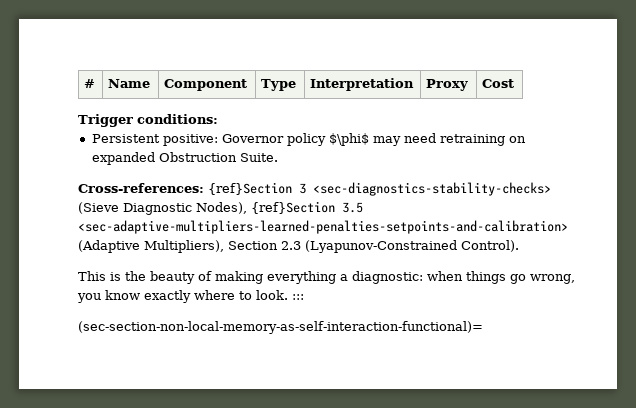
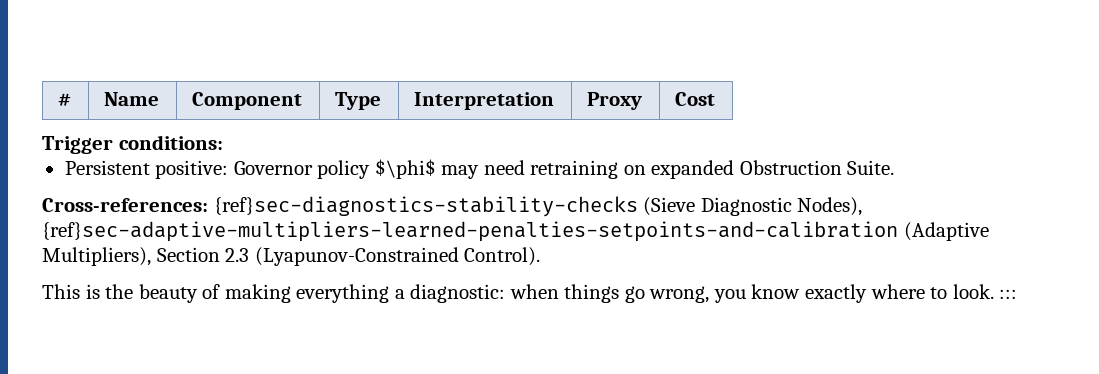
- Cross-references: {ref}Section 3 <sec-diagnostics-stability-checks> (Sieve Diagnostic Nodes), {ref}Section 3.5 <sec-adaptive-multipliers-learned-penalties-setpoints-and-calibration> (Adaptive Multipliers), Section 2.3 (Lyapunov-Constrained Control).
+ Cross-references: {ref}sec-diagnostics-stability-checks (Sieve Diagnostic Nodes), {ref}sec-adaptive-multipliers-learned-penalties-setpoints-and-calibration (Adaptive Multipliers), Section 2.3 (Lyapunov-Constrained Control).
- (sec-section-non-local-memory-as-self-interaction-functional)=

